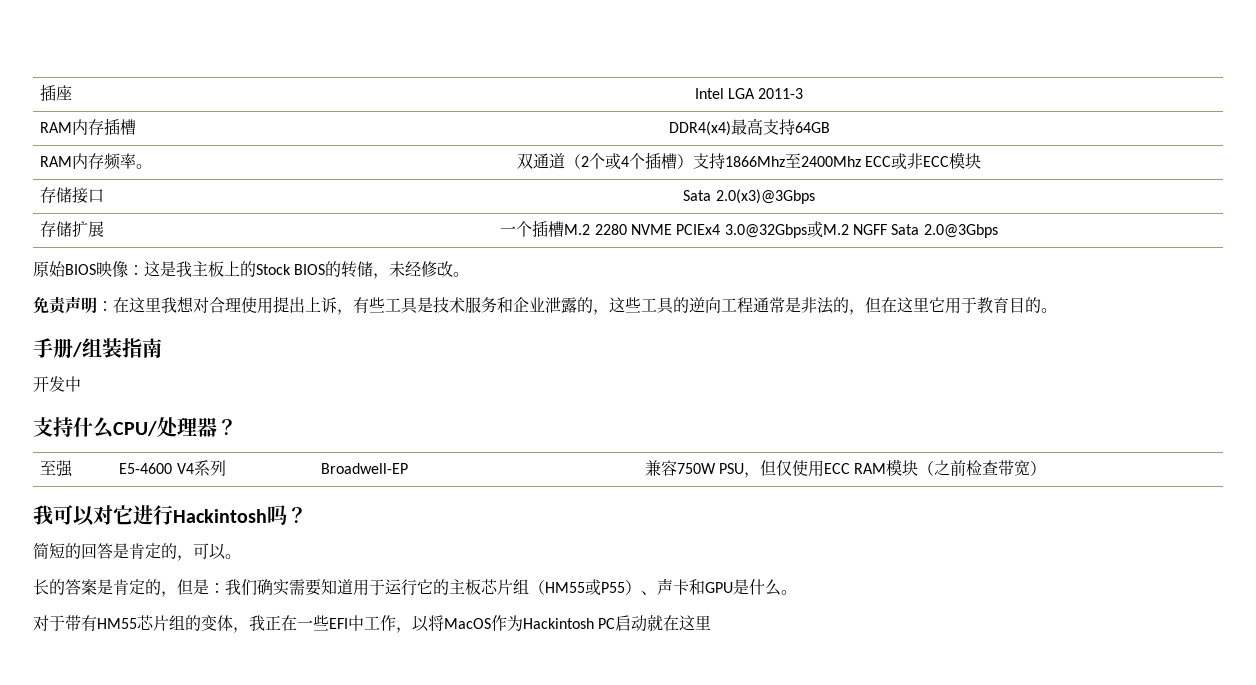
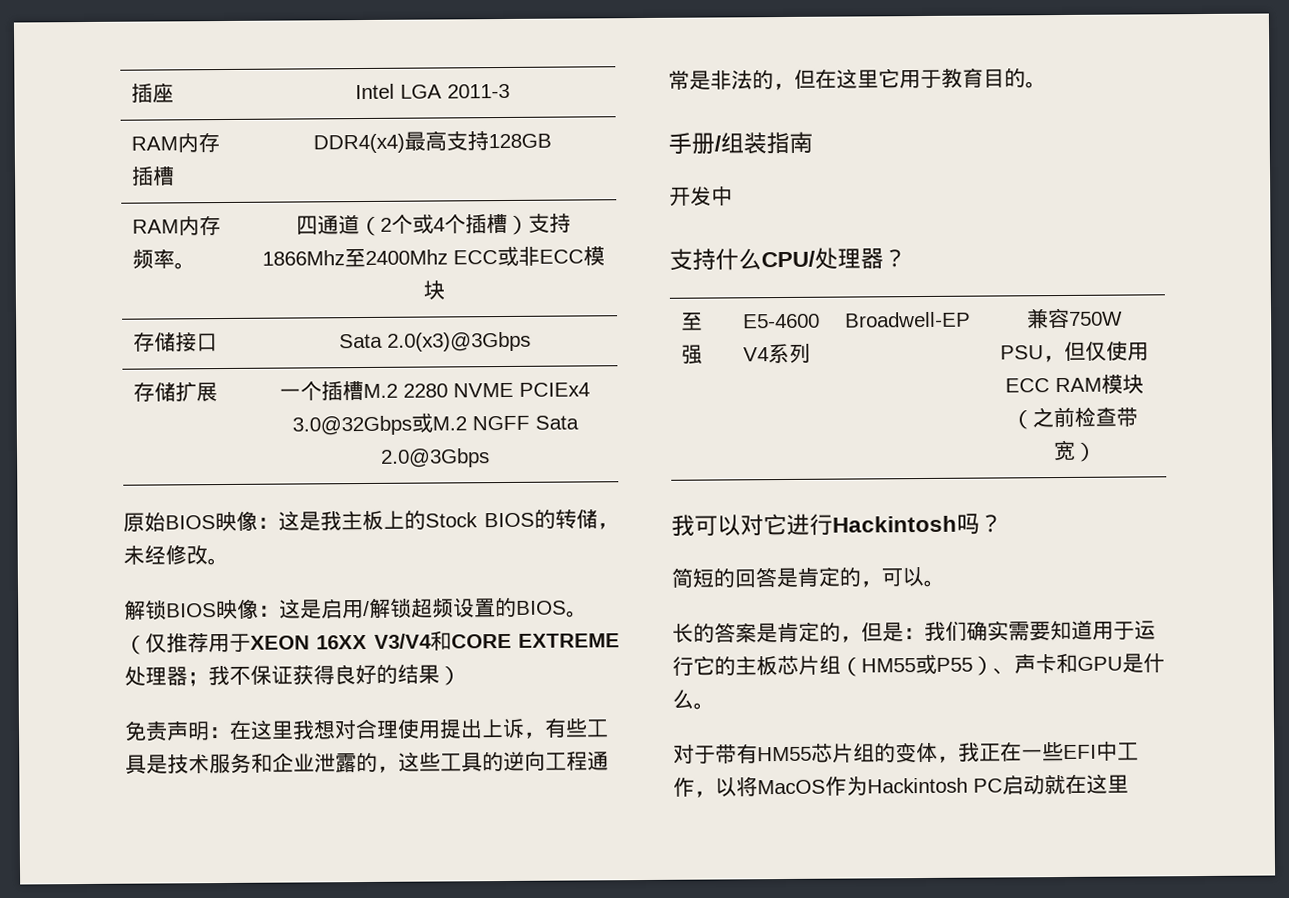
- RAM内存插槽 | DDR4(x4)最高支持64GB
+ RAM内存插槽 | DDR4(x4)最高支持128GB
- RAM内存频率。 | 双通道（2个或4个插槽）支持1866Mhz至2400Mhz ECC或非ECC模块
+ RAM内存频率。 | 四通道（2个或4个插槽）支持1866Mhz至2400Mhz ECC或非ECC模块
+ 解锁BIOS映像：这是启用/解锁超频设置的BIOS。（仅推荐用于XEON 16XX V3/V4和CORE EXTREME处理器；我不保证获得良好的结果）

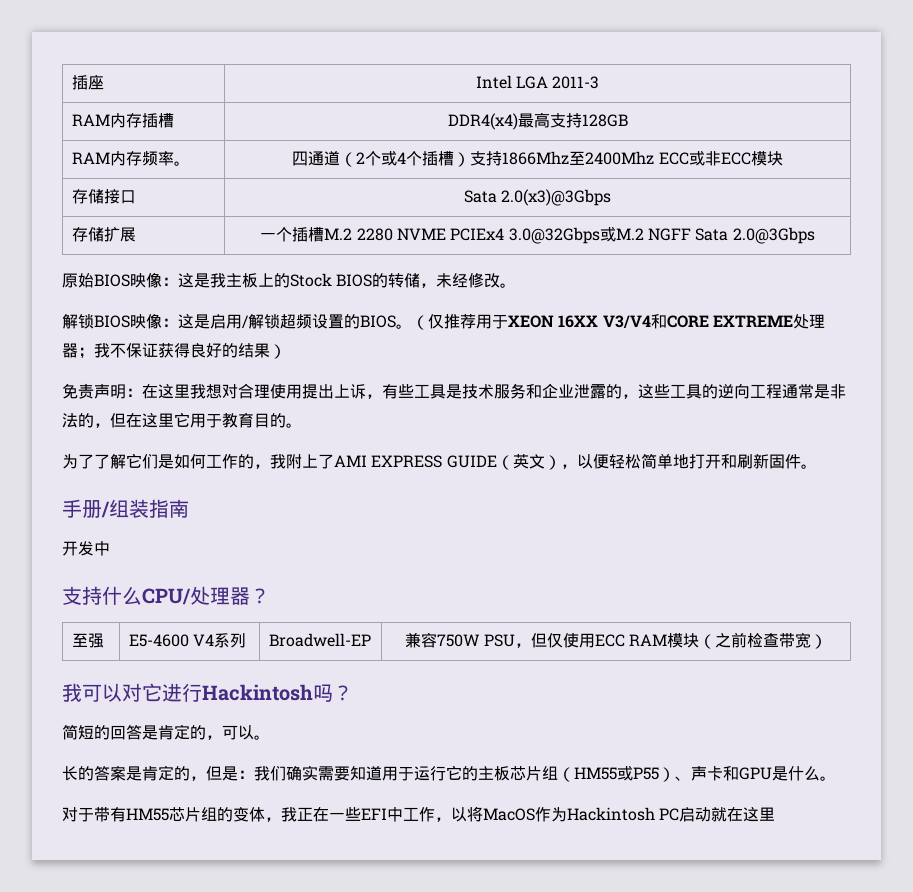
+ 为了了解它们是如何工作的，我附上了AMI EXPRESS GUIDE（英文），以便轻松简单地打开和刷新固件。

